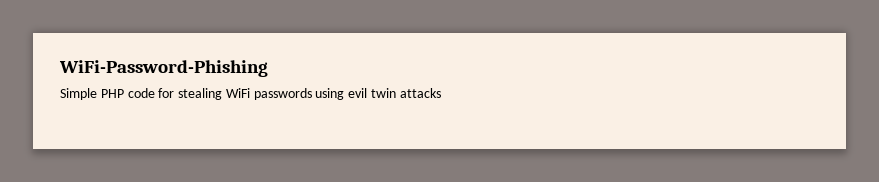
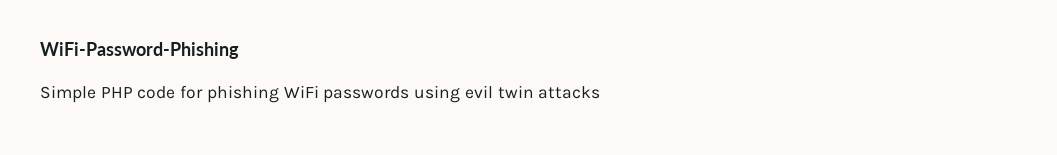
- Simple PHP code for stealing WiFi passwords using evil twin attacks
+ Simple PHP code for phishing WiFi passwords using evil twin attacks

